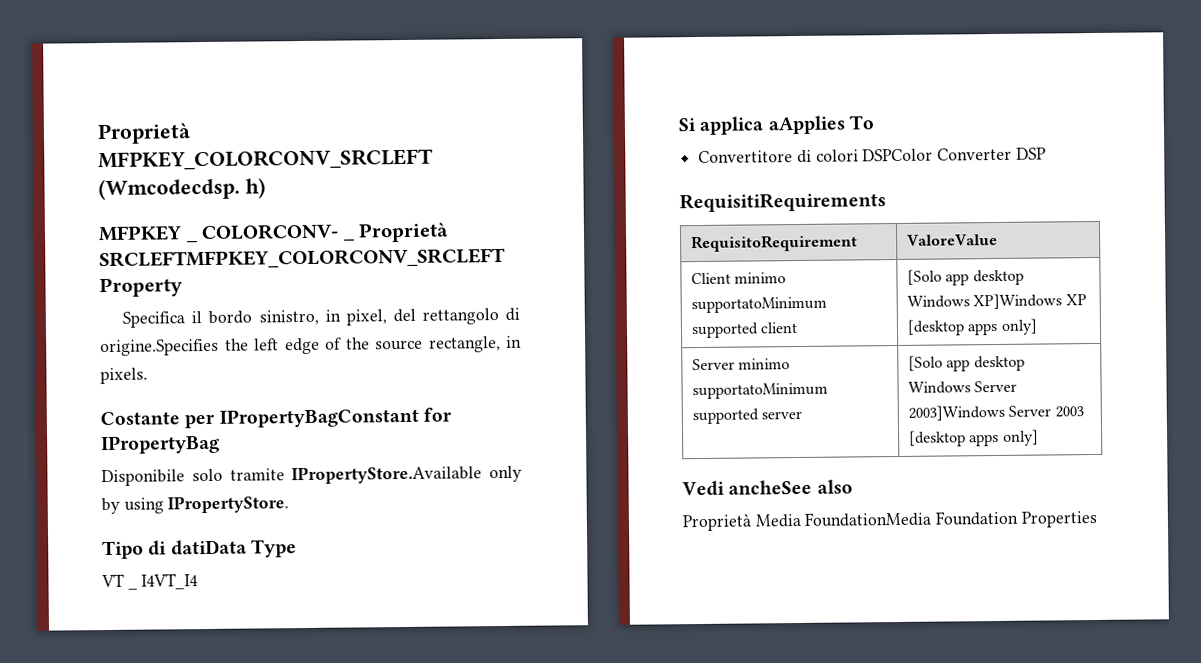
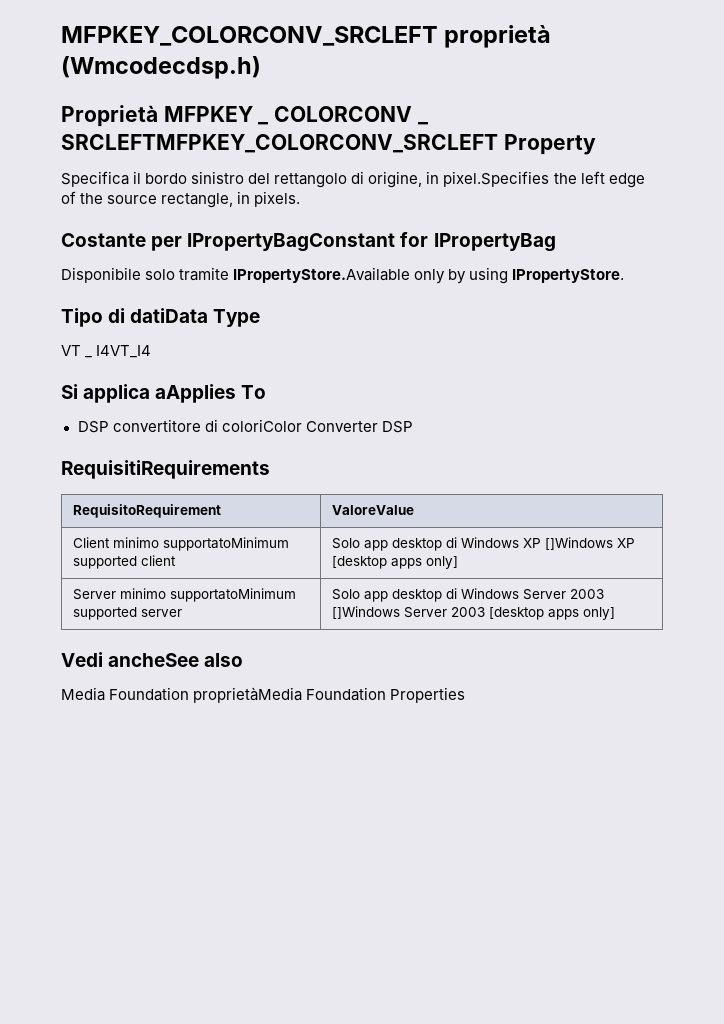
- Proprietà MFPKEY_COLORCONV_SRCLEFT (Wmcodecdsp. h)
- MFPKEY _ COLORCONV- _ Proprietà SRCLEFTMFPKEY_COLORCONV_SRCLEFT Property
+ MFPKEY_COLORCONV_SRCLEFT proprietà (Wmcodecdsp.h)
+ Proprietà MFPKEY _ COLORCONV _ SRCLEFTMFPKEY_COLORCONV_SRCLEFT Property
- Specifica il bordo sinistro, in pixel, del rettangolo di origine.Specifies the left edge of the source rectangle, in pixels.
+ Specifica il bordo sinistro del rettangolo di origine, in pixel.Specifies the left edge of the source rectangle, in pixels.
- Convertitore di colori DSPColor Converter DSP
+ DSP convertitore di coloriColor Converter DSP
- Client minimo supportatoMinimum supported client | [Solo app desktop Windows XP]Windows XP [desktop apps only]
+ Client minimo supportatoMinimum supported client | Solo app desktop di Windows XP []Windows XP [desktop apps only]
- Server minimo supportatoMinimum supported server | [Solo app desktop Windows Server 2003]Windows Server 2003 [desktop apps only]
+ Server minimo supportatoMinimum supported server | Solo app desktop di Windows Server 2003 []Windows Server 2003 [desktop apps only]
- Proprietà Media FoundationMedia Foundation Properties
+ Media Foundation proprietàMedia Foundation Properties

